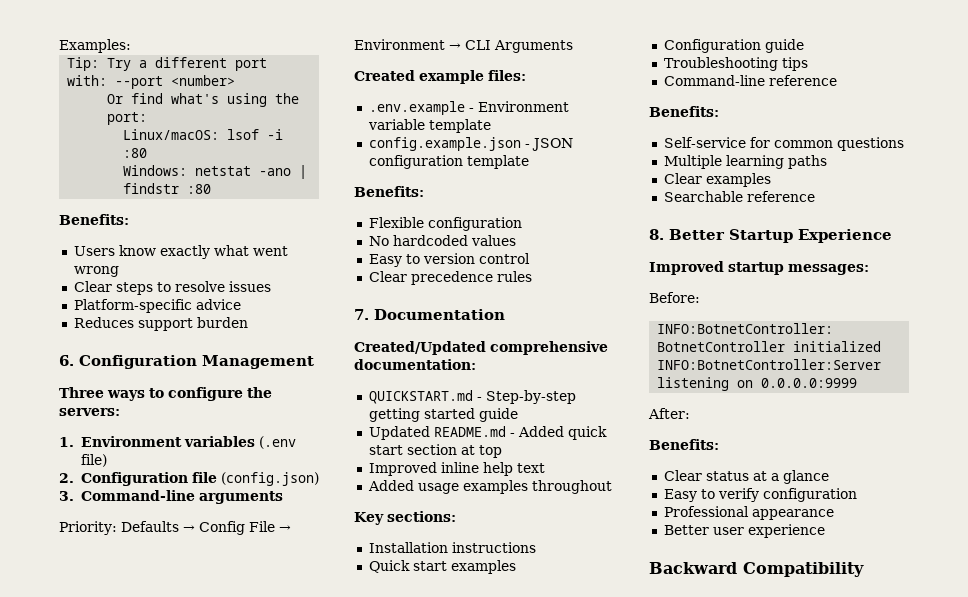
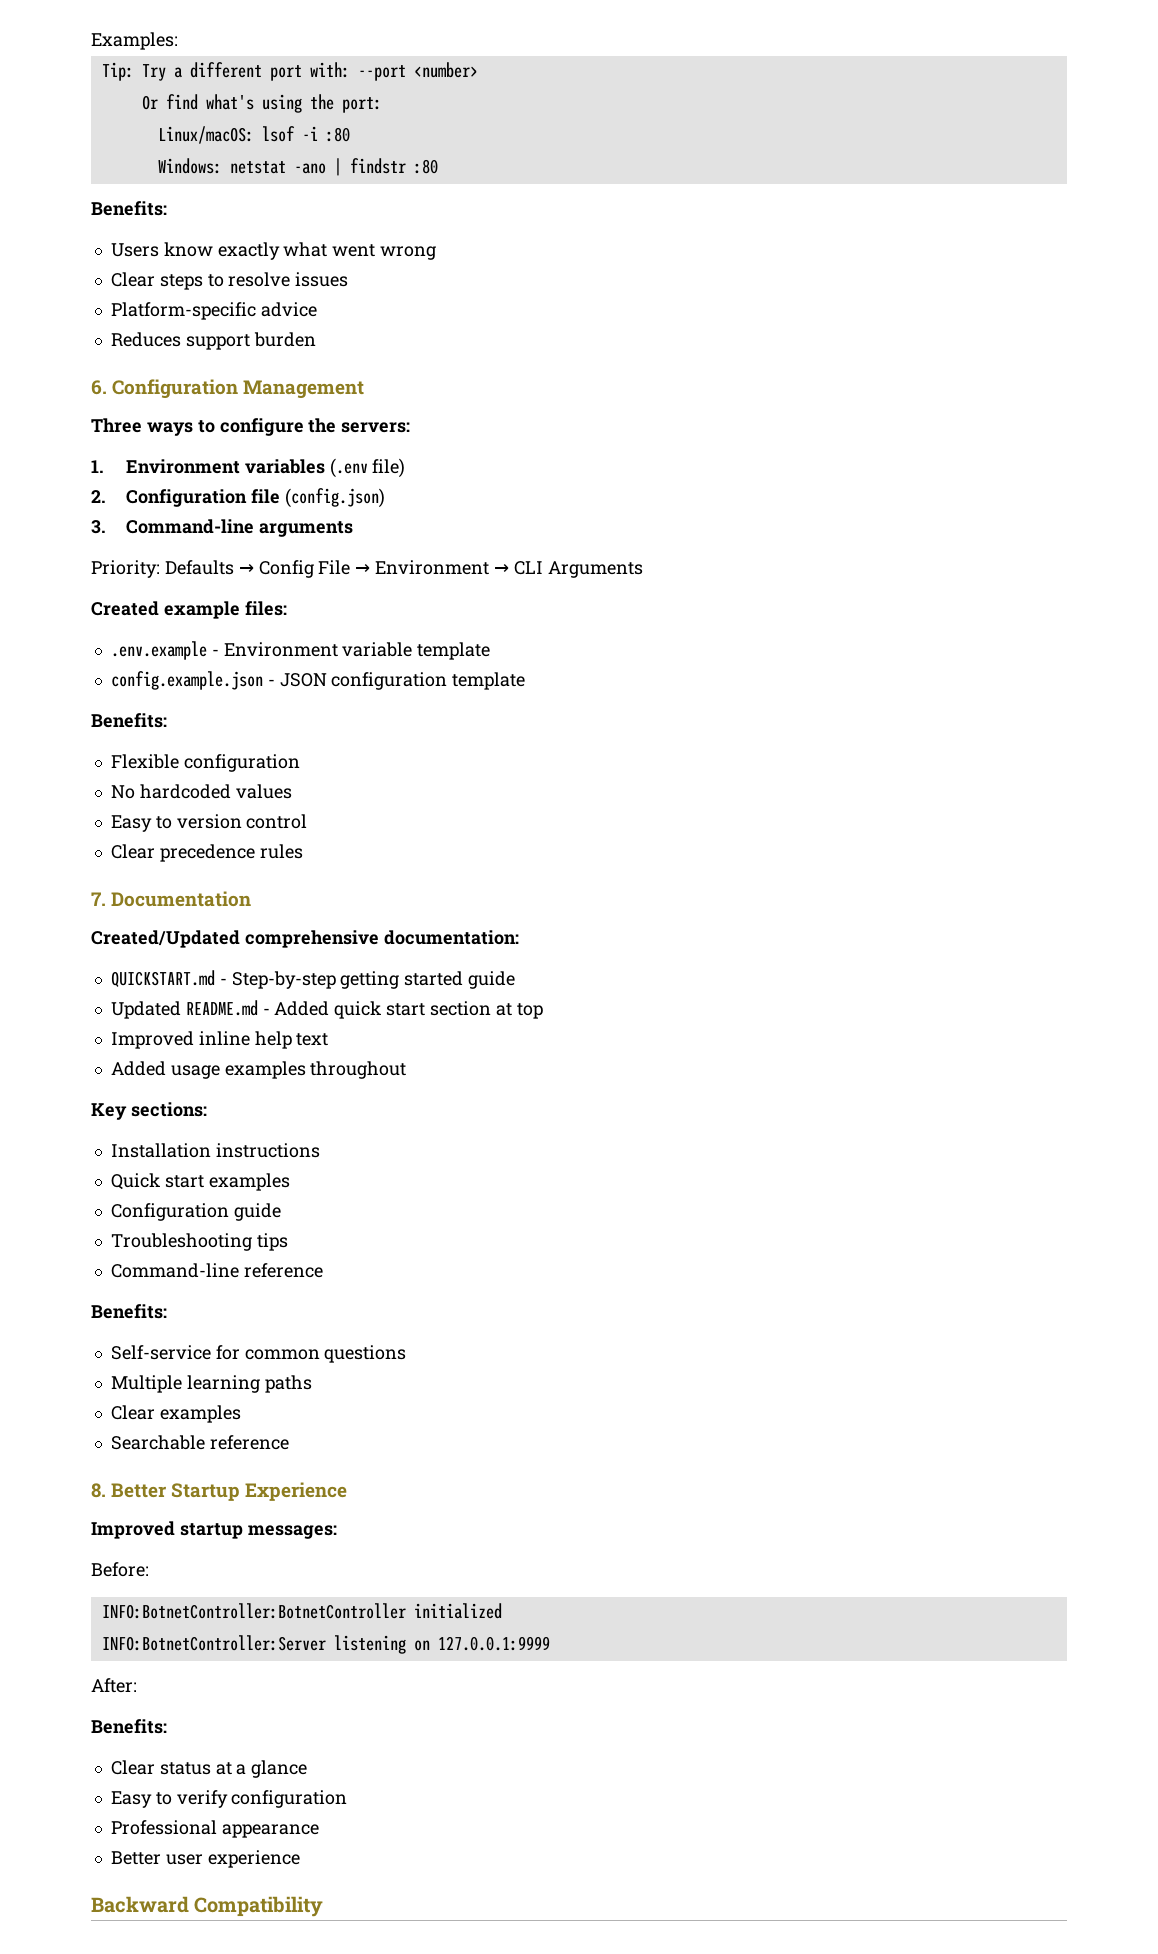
- INFO:BotnetController:Server listening on 0.0.0.0:9999
+ INFO:BotnetController:Server listening on 127.0.0.1:9999

